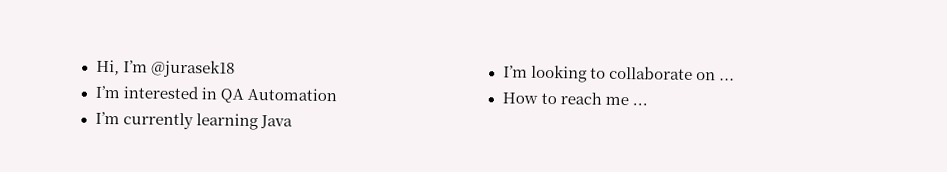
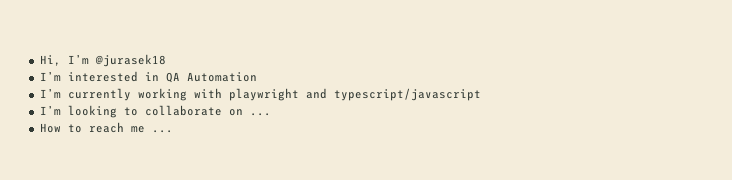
- I’m currently learning Java
+ I’m currently working with playwright and typescript/javascript

